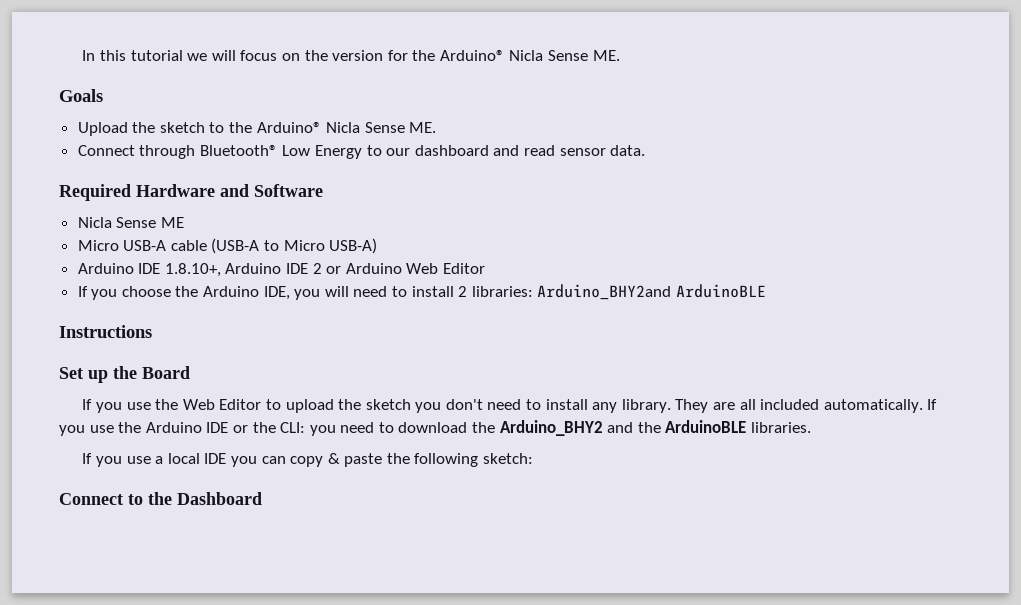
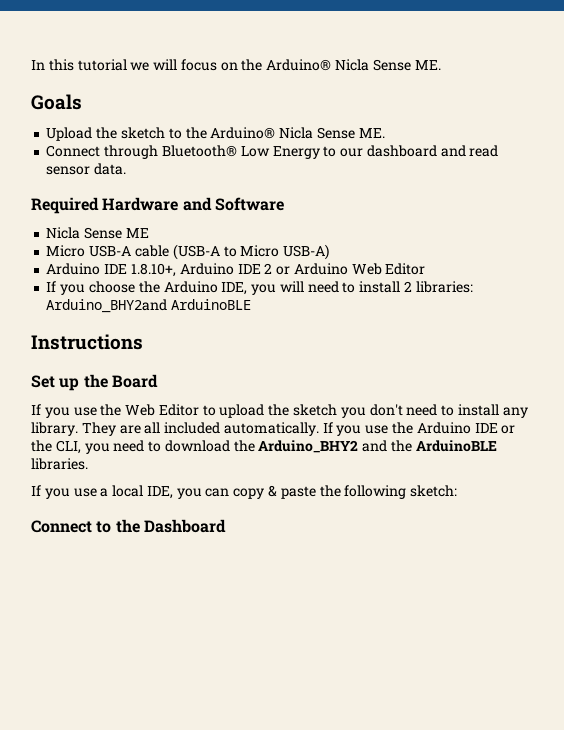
- In this tutorial we will focus on the version for the Arduino® Nicla Sense ME.
+ In this tutorial we will focus on the Arduino® Nicla Sense ME.
- If you use the Arduino IDE or the CLI: you need to download the Arduino_BHY2 and the ArduinoBLE libraries.
+ If you use the Arduino IDE or the CLI, you need to download the Arduino_BHY2 and the ArduinoBLE libraries.
- If you use a local IDE you can copy & paste the following sketch:
+ If you use a local IDE, you can copy & paste the following sketch:

